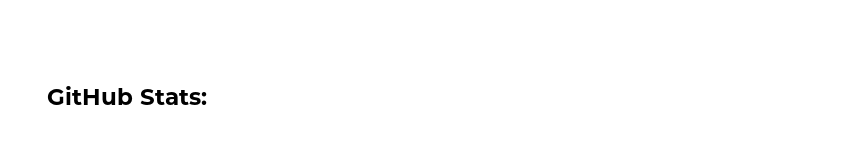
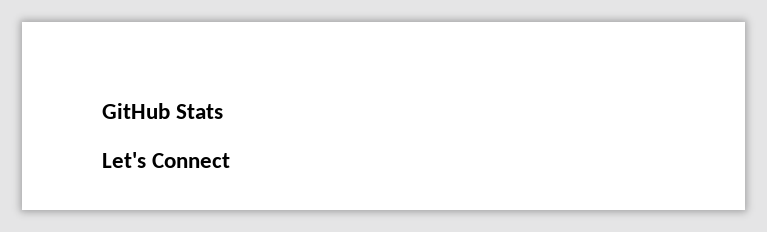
- GitHub Stats:
+ GitHub Stats
+ Let's Connect

